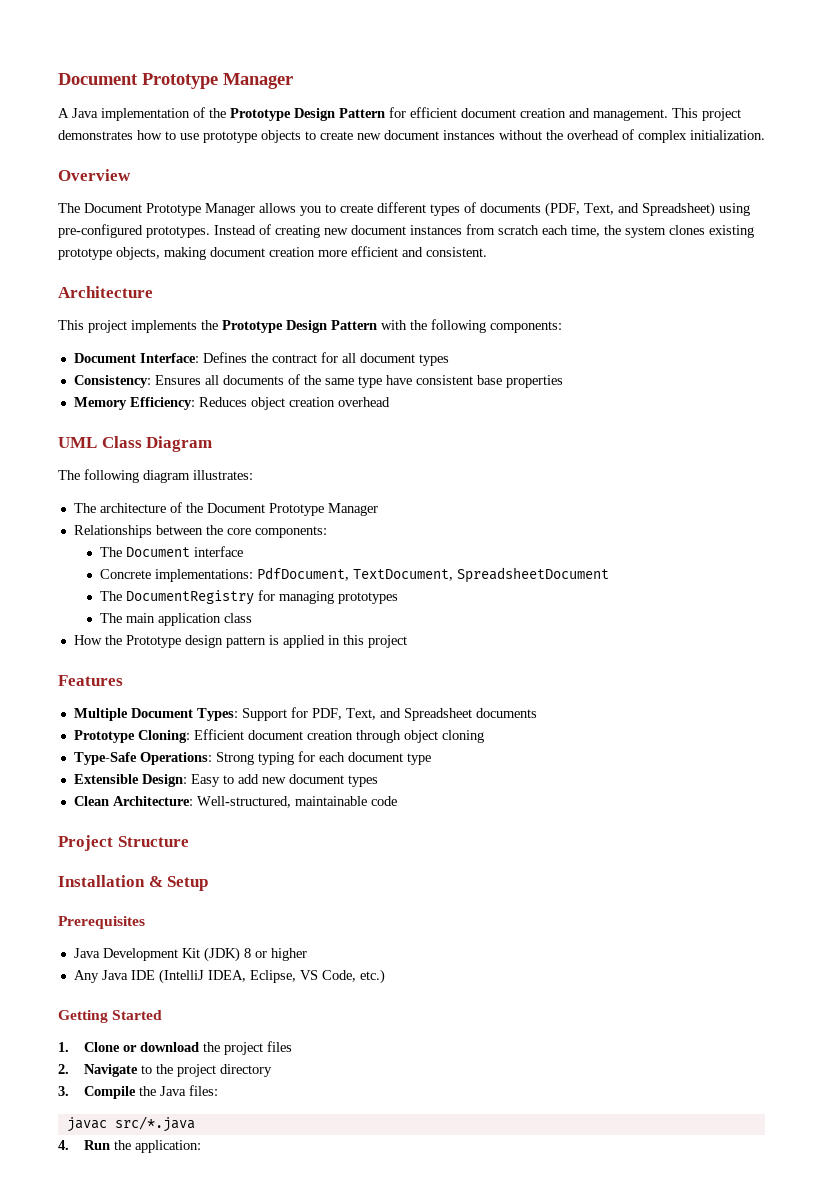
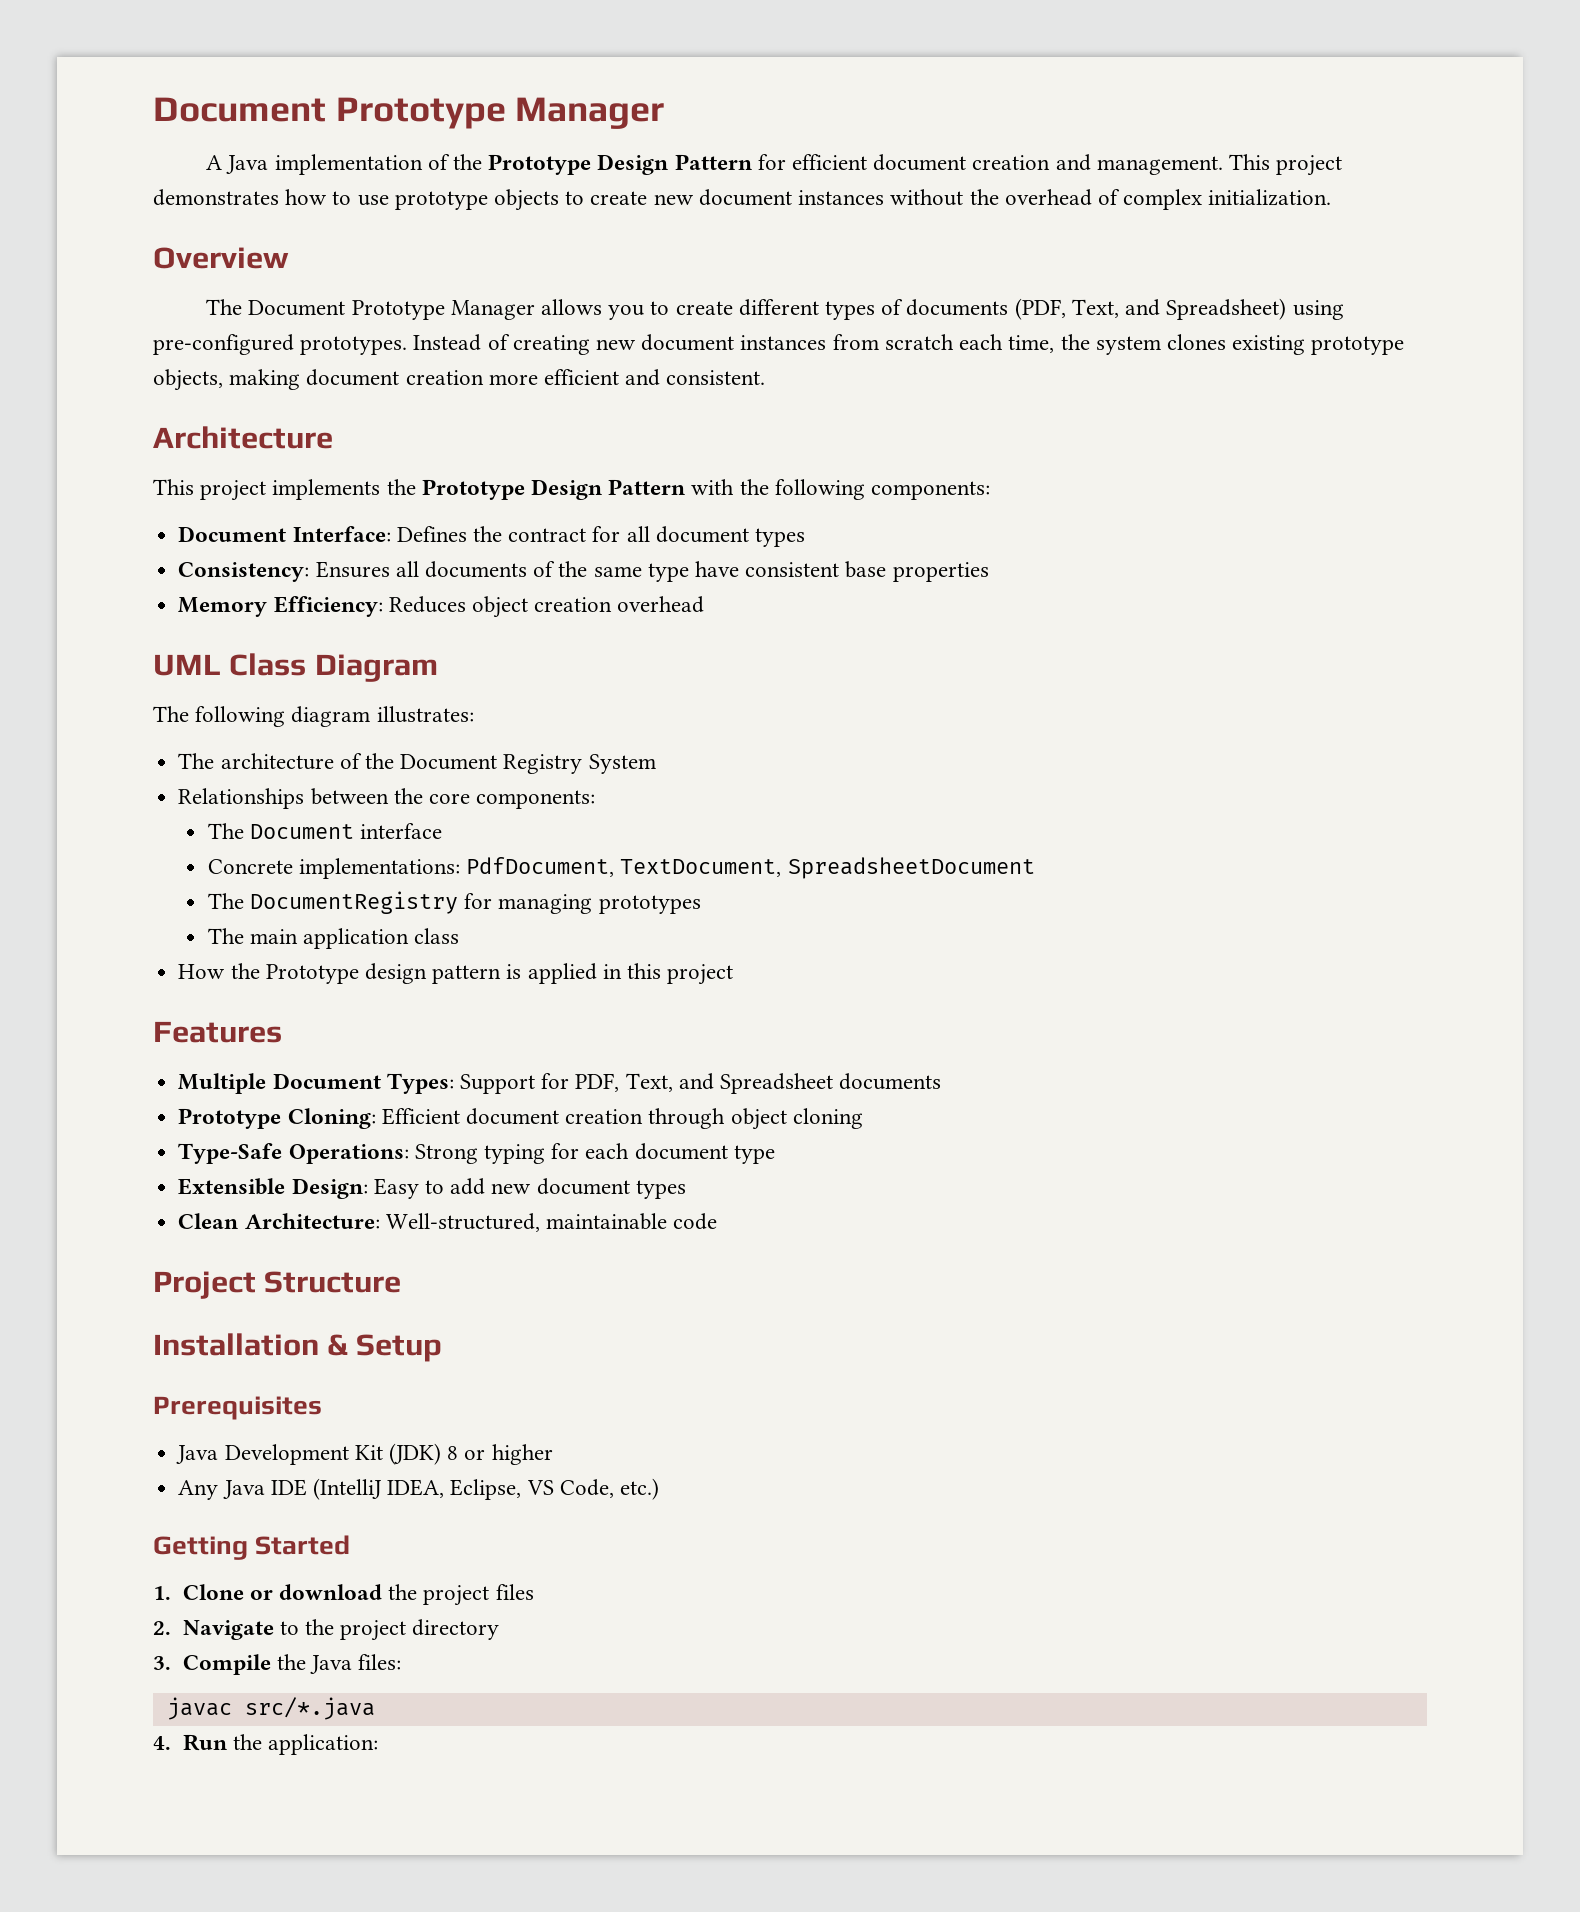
- The architecture of the Document Prototype Manager
+ The architecture of the Document Registry System

